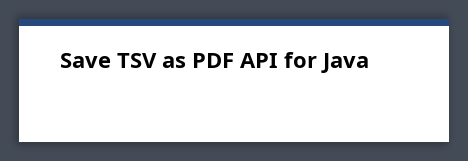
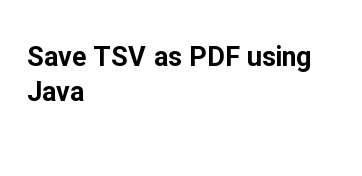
- Save TSV as PDF API for Java
+ Save TSV as PDF using Java

